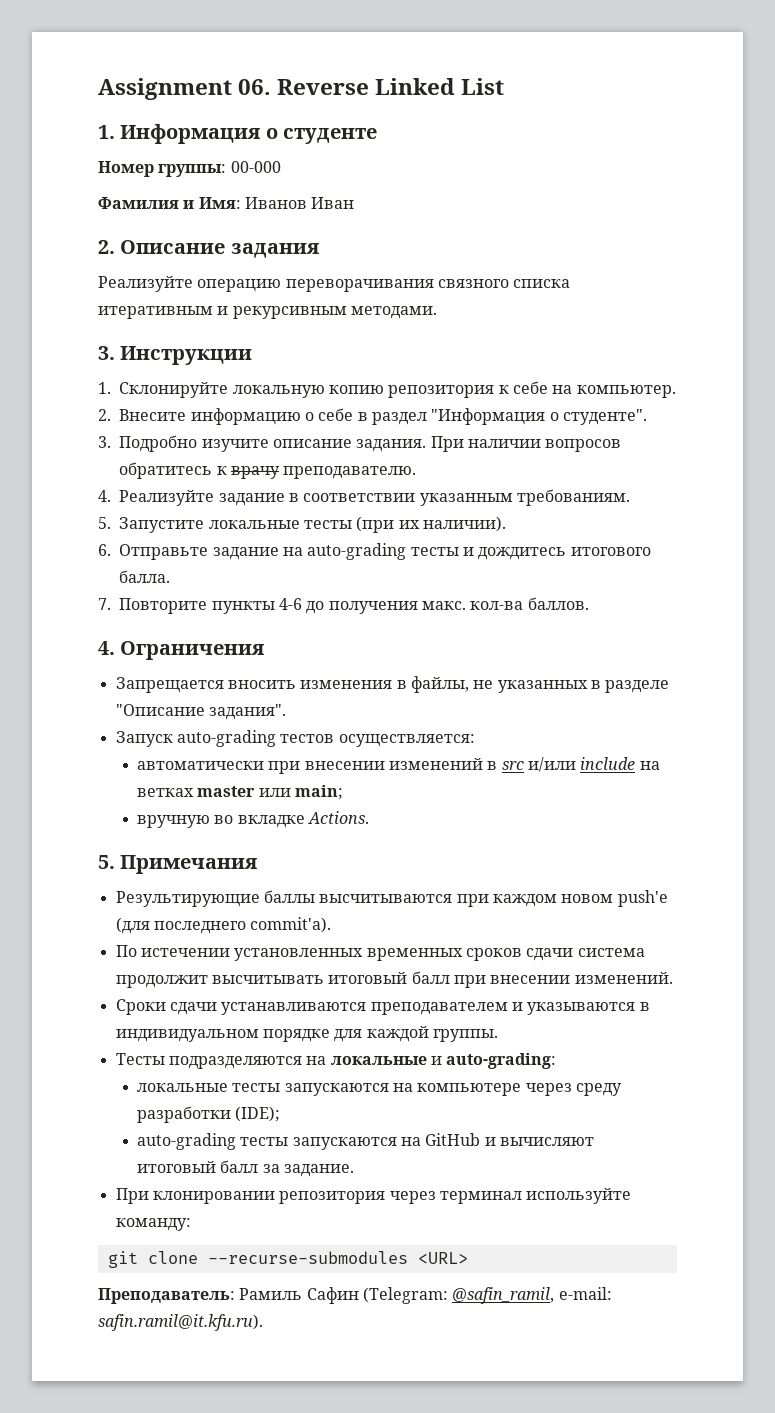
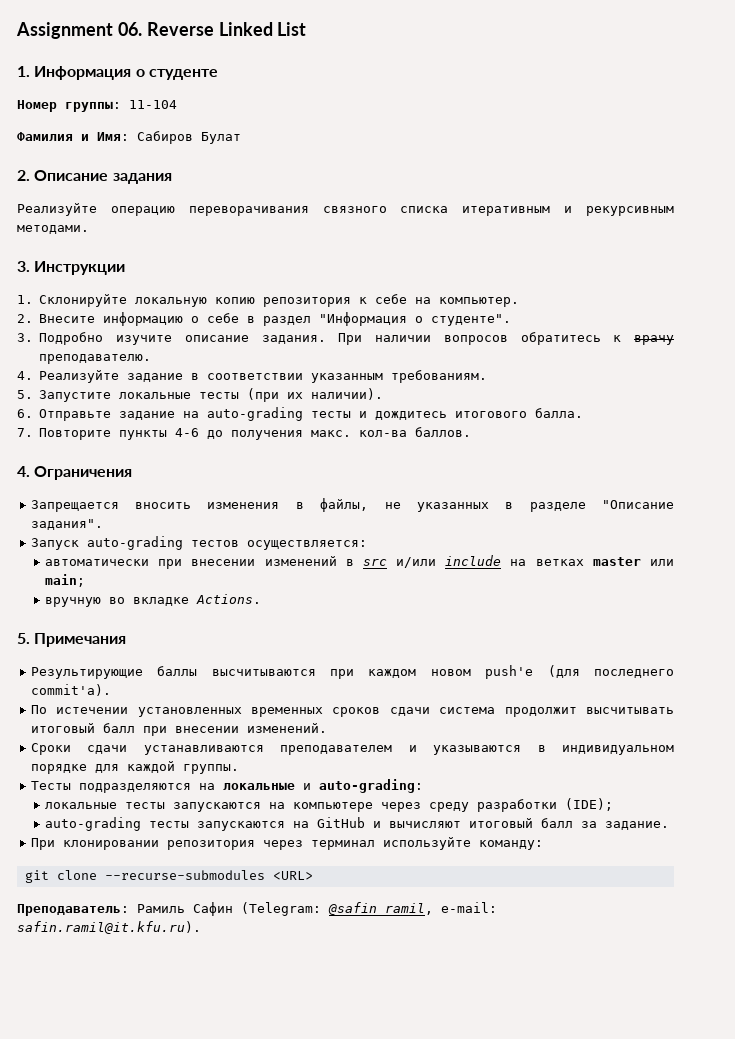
- Номер группы: 00-000
+ Номер группы: 11-104
- Фамилия и Имя: Иванов Иван
+ Фамилия и Имя: Сабиров Булат

